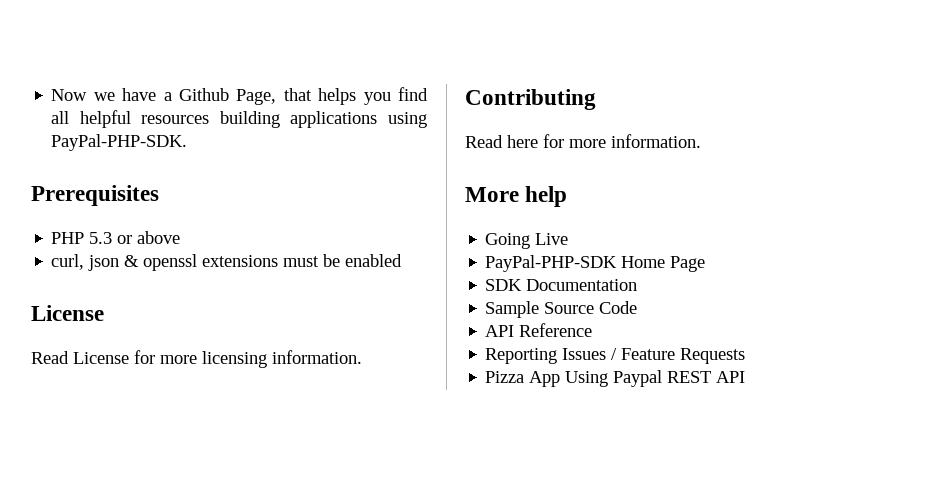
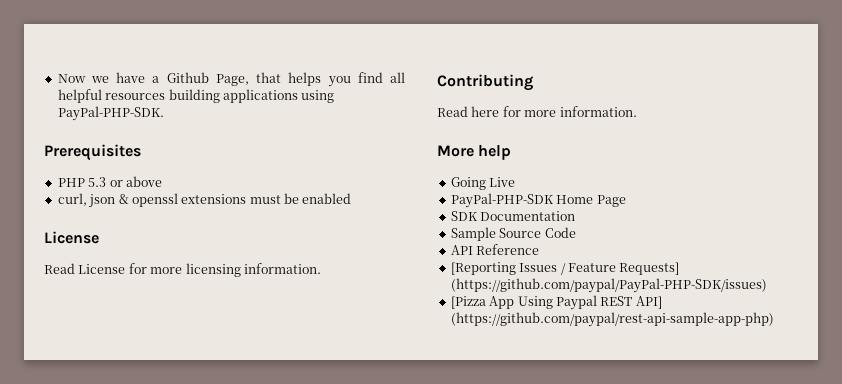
- Reporting Issues / Feature Requests
- Pizza App Using Paypal REST API
+ [Reporting Issues / Feature Requests] (https://github.com/paypal/PayPal-PHP-SDK/issues)
+ [Pizza App Using Paypal REST API] (https://github.com/paypal/rest-api-sample-app-php)

